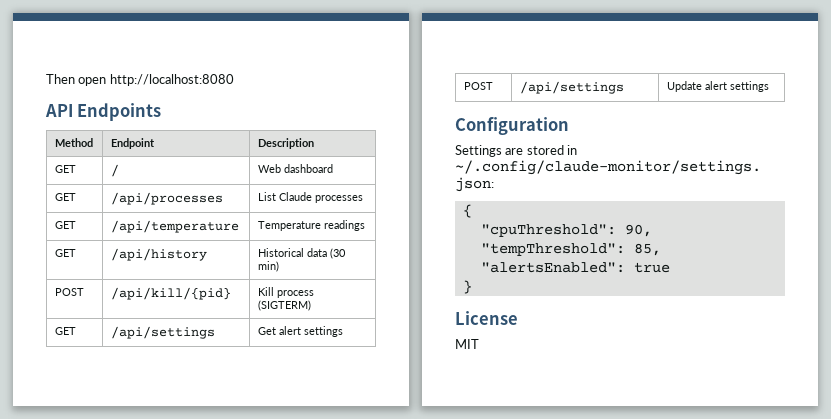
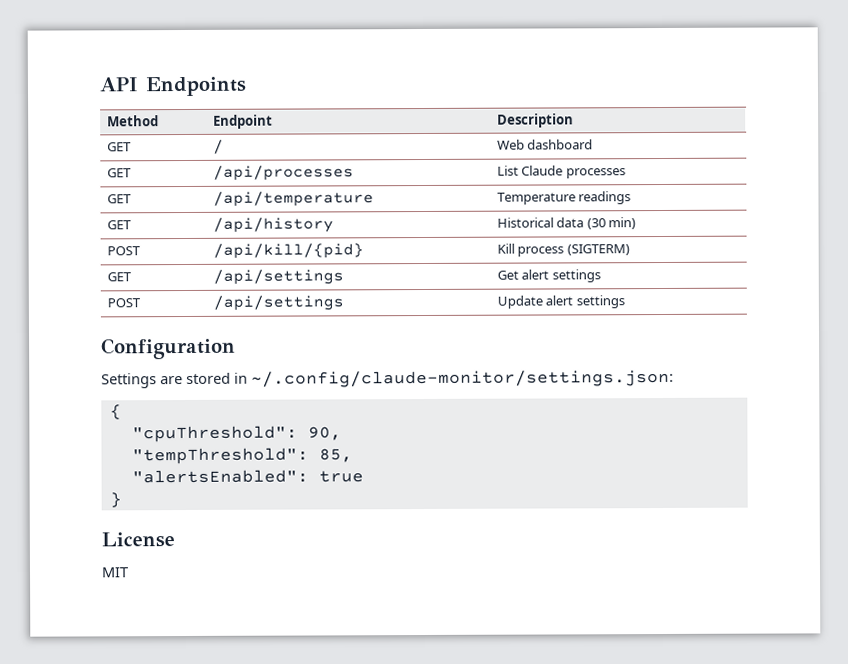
- Then open http://localhost:8080

